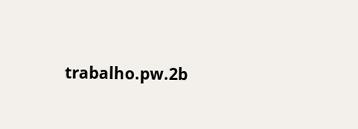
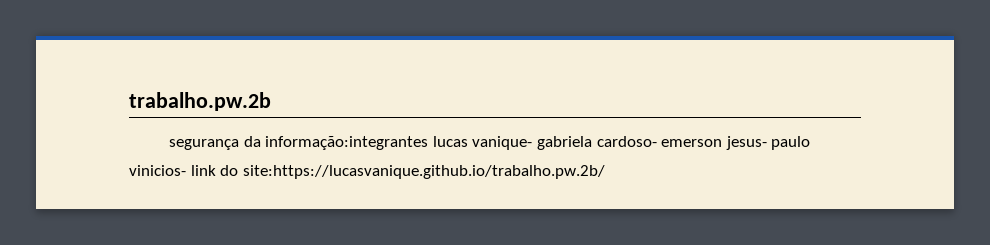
+ segurança da informação:integrantes lucas vanique- gabriela cardoso- emerson jesus- paulo vinicios- link do site:https://lucasvanique.github.io/trabalho.pw.2b/

